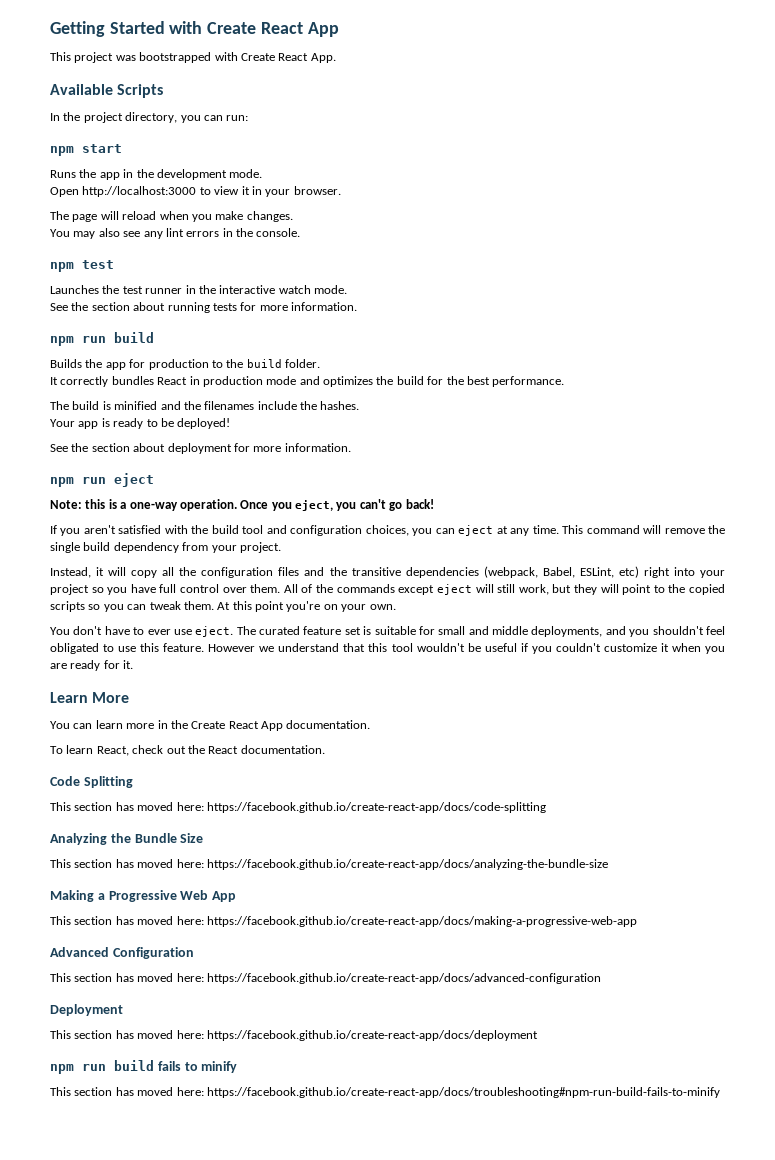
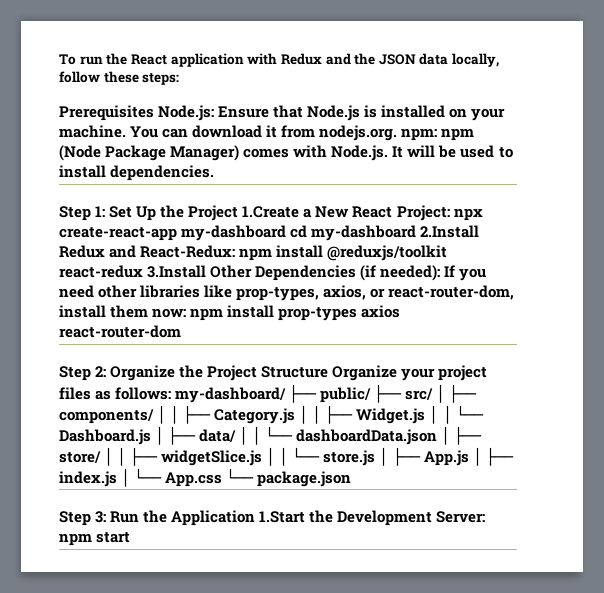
- Getting Started with Create React App
- This project was bootstrapped with Create React App.
- Available Scripts
- In the project directory, you can run:
- npm start
- Runs the app in the development mode.
- Open http://localhost:3000 to view it in your browser.
- The page will reload when you make changes.
- You may also see any lint errors in the console.
- npm test
- Launches the test runner in the interactive watch mode.
- See the section about running tests for more information.
- npm run build
- Builds the app for production to the build folder.
- It correctly bundles React in production mode and optimizes the build for the best performance.
- The build is minified and the filenames include the hashes.
- Your app is ready to be deployed!
- See the section about deployment for more information.
- npm run eject
- Note: this is a one-way operation. Once you eject, you can't go back!
- If you aren't satisfied with the build tool and configuration choices, you can eject at any time. This command will remove the single build dependency from your project.
- Instead, it will copy all the configuration files and the transitive dependencies (webpack, Babel, ESLint, etc) right into your project so you have full control over them. All of the commands except eject will still work, but they will point to the copied scripts so you can tweak them. At this point you're on your own.
- You don't have to ever use eject. The curated feature set is suitable for small and middle deployments, and you shouldn't feel obligated to use this feature. However we understand that this tool wouldn't be useful if you couldn't customize it when you are ready for it.
- Learn More
- You can learn more in the Create React App documentation.
- To learn React, check out the React documentation.
- Code Splitting
- This section has moved here: https://facebook.github.io/create-react-app/docs/code-splitting
- Analyzing the Bundle Size
- This section has moved here: https://facebook.github.io/create-react-app/docs/analyzing-the-bundle-size
- Making a Progressive Web App
- This section has moved here: https://facebook.github.io/create-react-app/docs/making-a-progressive-web-app
- Advanced Configuration
- This section has moved here: https://facebook.github.io/create-react-app/docs/advanced-configuration
- Deployment
- This section has moved here: https://facebook.github.io/create-react-app/docs/deployment
- npm run build fails to minify
- This section has moved here: https://facebook.github.io/create-react-app/docs/troubleshooting#npm-run-build-fails-to-minify
+ To run the React application with Redux and the JSON data locally, follow these steps:
+ Prerequisites Node.js: Ensure that Node.js is installed on your machine. You can download it from nodejs.org. npm: npm (Node Package Manager) comes with Node.js. It will be used to install dependencies.
+ Step 1: Set Up the Project 1.Create a New React Project: npx create-react-app my-dashboard cd my-dashboard 2.Install Redux and React-Redux: npm install @reduxjs/toolkit react-redux 3.Install Other Dependencies (if needed): If you need other libraries like prop-types, axios, or react-router-dom, install them now: npm install prop-types axios react-router-dom
+ Step 2: Organize the Project Structure Organize your project files as follows: my-dashboard/ ├── public/ ├── src/ │ ├── components/ │ │ ├── Category.js │ │ ├── Widget.js │ │ └── Dashboard.js │ ├── data/ │ │ └── dashboardData.json │ ├── store/ │ │ ├── widgetSlice.js │ │ └── store.js │ ├── App.js │ ├── index.js │ └── App.css └── package.json
+ Step 3: Run the Application 1.Start the Development Server: npm start

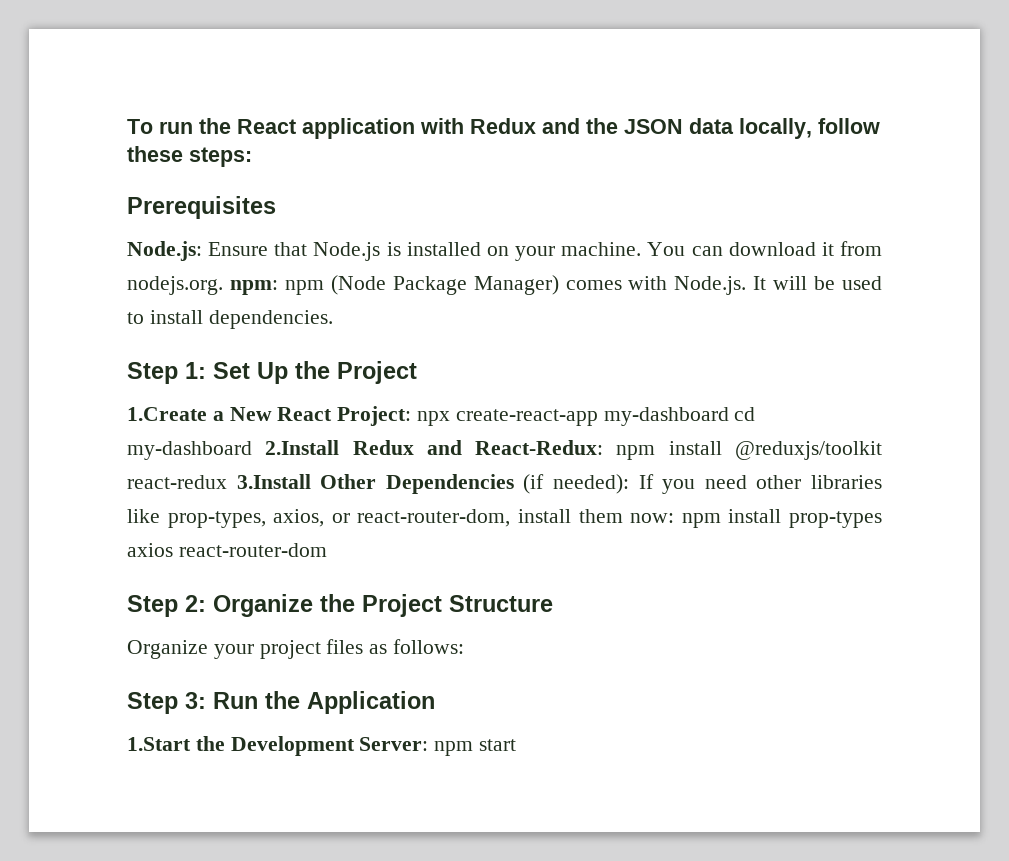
- Prerequisites Node.js: Ensure that Node.js is installed on your machine.
+ Prerequisites
+ Node.js: Ensure that Node.js is installed on your machine.
- Step 1: Set Up the Project 1.Create a New React Project: npx create-react-app my-dashboard cd my-dashboard 2.Install Redux and React-Redux: npm install @reduxjs/toolkit react-redux 3.Install Other Dependencies (if needed): If you need other libraries like prop-types, axios, or react-router-dom, install them now: npm install prop-types axios react-router-dom
+ Step 1: Set Up the Project
+ 1.Create a New React Project: npx create-react-app my-dashboard cd my-dashboard 2.Install Redux and React-Redux: npm install @reduxjs/toolkit react-redux 3.Install Other Dependencies (if needed): If you need other libraries like prop-types, axios, or react-router-dom, install them now: npm install prop-types axios react-router-dom
- Step 2: Organize the Project Structure Organize your project files as follows: my-dashboard/ ├── public/ ├── src/ │ ├── components/ │ │ ├── Category.js │ │ ├── Widget.js │ │ └── Dashboard.js │ ├── data/ │ │ └── dashboardData.json │ ├── store/ │ │ ├── widgetSlice.js │ │ └── store.js │ ├── App.js │ ├── index.js │ └── App.css └── package.json
+ Step 2: Organize the Project Structure
+ Organize your project files as follows:
- Step 3: Run the Application 1.Start the Development Server: npm start
+ Step 3: Run the Application
+ 1.Start the Development Server: npm start

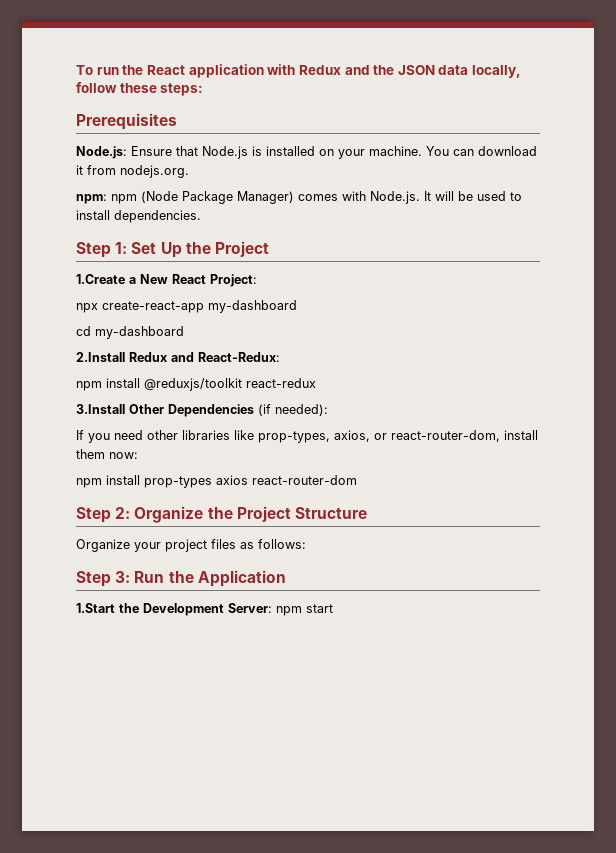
- You can download it from nodejs.org. npm: npm (Node Package Manager) comes with Node.js. It will be used to install dependencies.
+ You can download it from nodejs.org.
+ npm: npm (Node Package Manager) comes with Node.js. It will be used to install dependencies.
- 1.Create a New React Project: npx create-react-app my-dashboard cd my-dashboard 2.Install Redux and React-Redux: npm install @reduxjs/toolkit react-redux 3.Install Other Dependencies (if needed): If you need other libraries like prop-types, axios, or react-router-dom, install them now: npm install prop-types axios react-router-dom
+ 1.Create a New React Project:
+ npx create-react-app my-dashboard
+ cd my-dashboard
+ 2.Install Redux and React-Redux:
+ npm install @reduxjs/toolkit react-redux
+ 3.Install Other Dependencies (if needed):
+ If you need other libraries like prop-types, axios, or react-router-dom, install them now:
+ npm install prop-types axios react-router-dom

